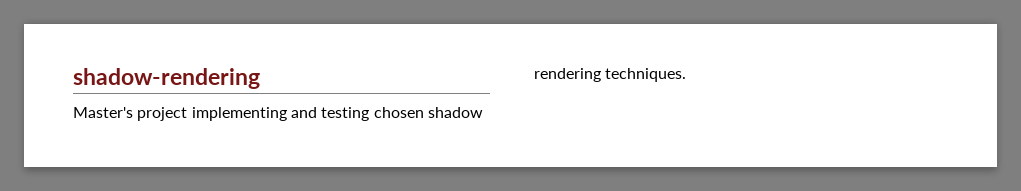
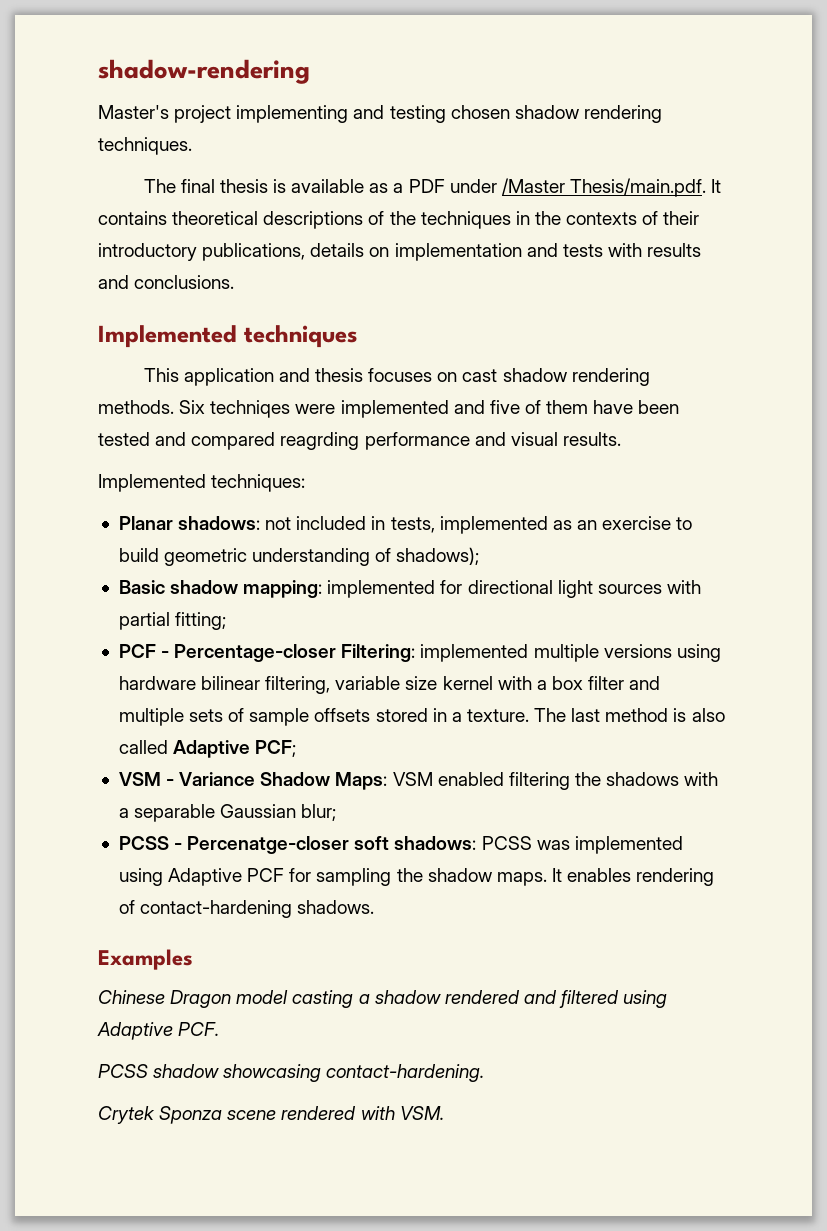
+ The final thesis is available as a PDF under /Master Thesis/main.pdf. It contains theoretical descriptions of the techniques in the contexts of their introductory publications, details on implementation and tests with results and conclusions.
+ Implemented techniques
+ This application and thesis focuses on cast shadow rendering methods. Six techniqes were implemented and five of them have been tested and compared reagrding performance and visual results.
+ Implemented techniques:
+ Planar shadows: not included in tests, implemented as an exercise to build geometric understanding of shadows);
+ Basic shadow mapping: implemented for directional light sources with partial fitting;
+ PCF - Percentage-closer Filtering: implemented multiple versions using hardware bilinear filtering, variable size kernel with a box filter and multiple sets of sample offsets stored in a texture. The last method is also called Adaptive PCF;
+ VSM - Variance Shadow Maps: VSM enabled filtering the shadows with a separable Gaussian blur;
+ PCSS - Percenatge-closer soft shadows: PCSS was implemented using Adaptive PCF for sampling the shadow maps. It enables rendering of contact-hardening shadows.
+ Examples
+ Chinese Dragon model casting a shadow rendered and filtered using Adaptive PCF.
+ PCSS shadow showcasing contact-hardening.
+ Crytek Sponza scene rendered with VSM.

